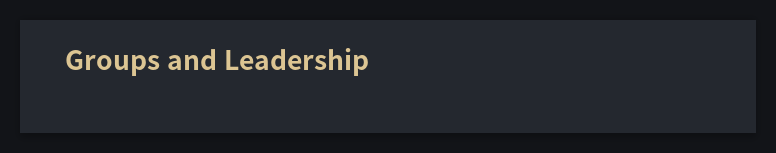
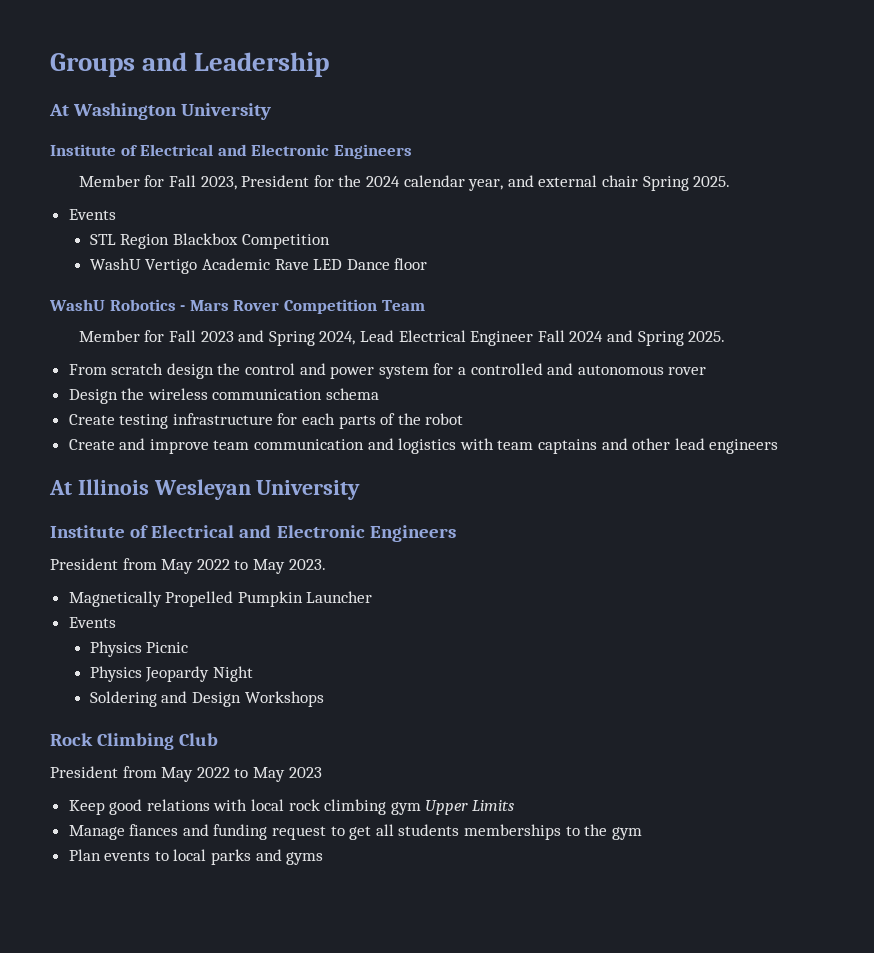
+ At Washington University
+ Institute of Electrical and Electronic Engineers
+ Member for Fall 2023, President for the 2024 calendar year, and external chair Spring 2025.
+ Events
+ STL Region Blackbox Competition
+ WashU Vertigo Academic Rave LED Dance floor
+ WashU Robotics - Mars Rover Competition Team
+ Member for Fall 2023 and Spring 2024, Lead Electrical Engineer Fall 2024 and Spring 2025.
+ From scratch design the control and power system for a controlled and autonomous rover
+ Design the wireless communication schema
+ Create testing infrastructure for each parts of the robot
+ Create and improve team communication and logistics with team captains and other lead engineers
+ At Illinois Wesleyan University
+ Institute of Electrical and Electronic Engineers
+ President from May 2022 to May 2023.
+ Magnetically Propelled Pumpkin Launcher
+ Events
+ Physics Picnic
+ Physics Jeopardy Night
+ Soldering and Design Workshops
+ Rock Climbing Club
+ President from May 2022 to May 2023
+ Keep good relations with local rock climbing gym Upper Limits
+ Manage fiances and funding request to get all students memberships to the gym
+ Plan events to local parks and gyms

